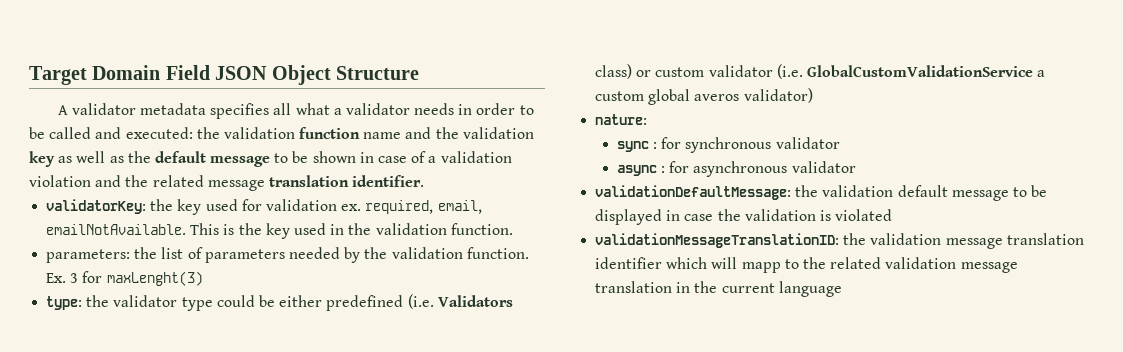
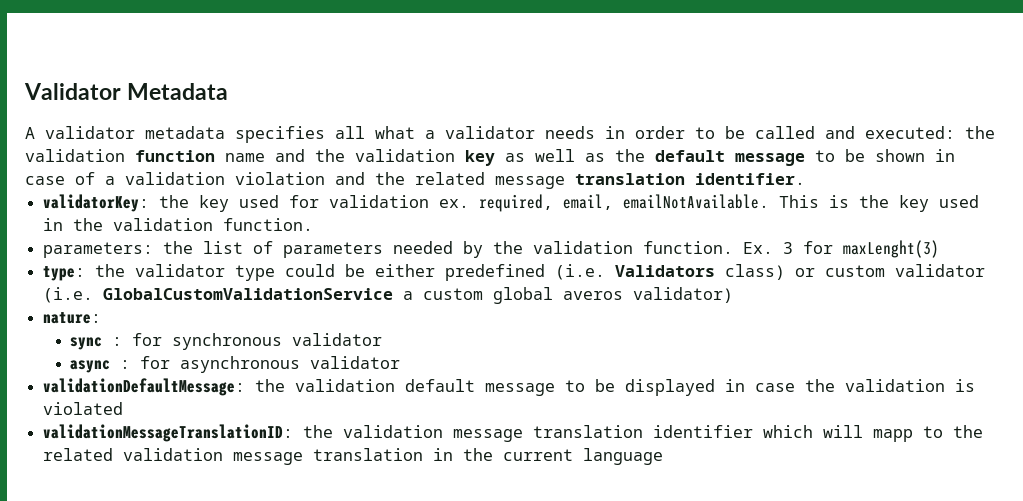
- Target Domain Field JSON Object Structure
+ Validator Metadata

